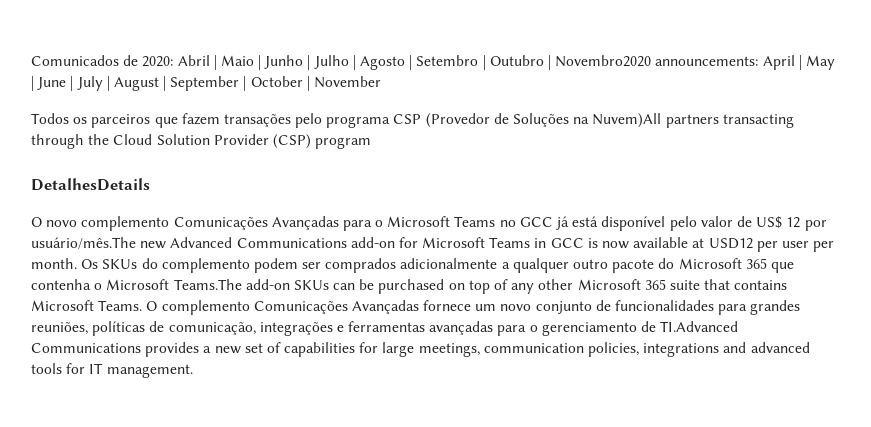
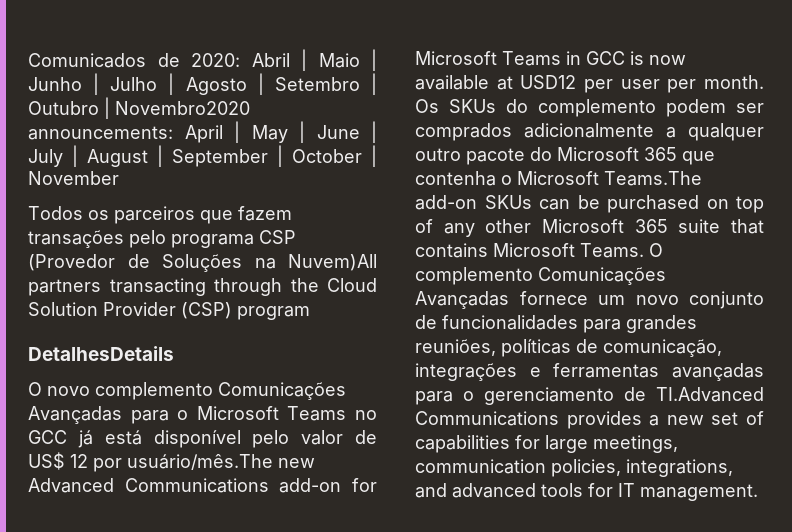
- O complemento Comunicações Avançadas fornece um novo conjunto de funcionalidades para grandes reuniões, políticas de comunicação, integrações e ferramentas avançadas para o gerenciamento de TI.Advanced Communications provides a new set of capabilities for large meetings, communication policies, integrations and advanced tools for IT management.
+ O complemento Comunicações Avançadas fornece um novo conjunto de funcionalidades para grandes reuniões, políticas de comunicação, integrações e ferramentas avançadas para o gerenciamento de TI.Advanced Communications provides a new set of capabilities for large meetings, communication policies, integrations, and advanced tools for IT management.

